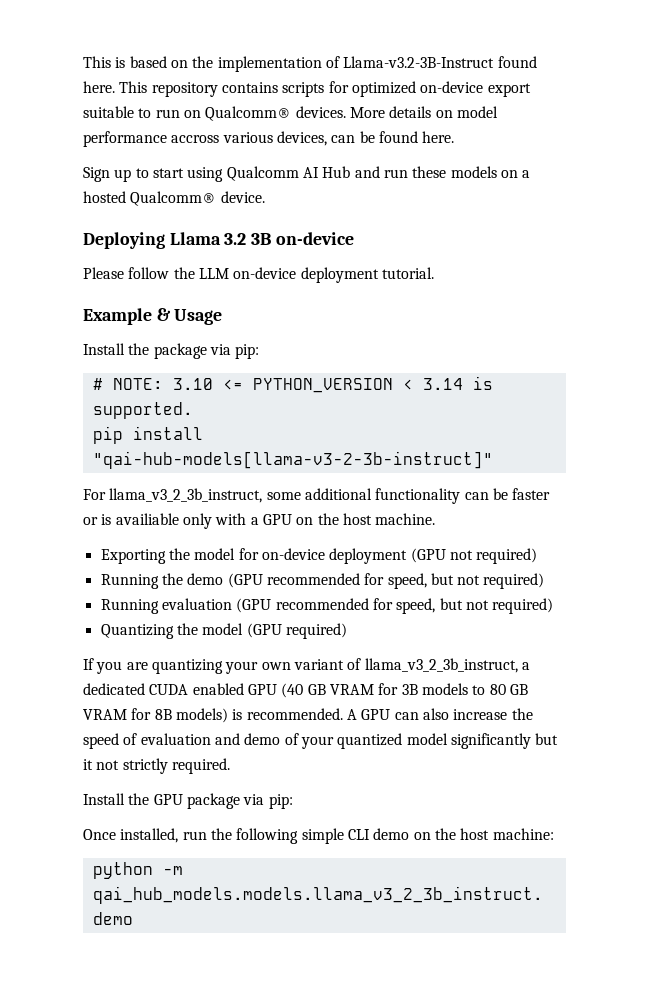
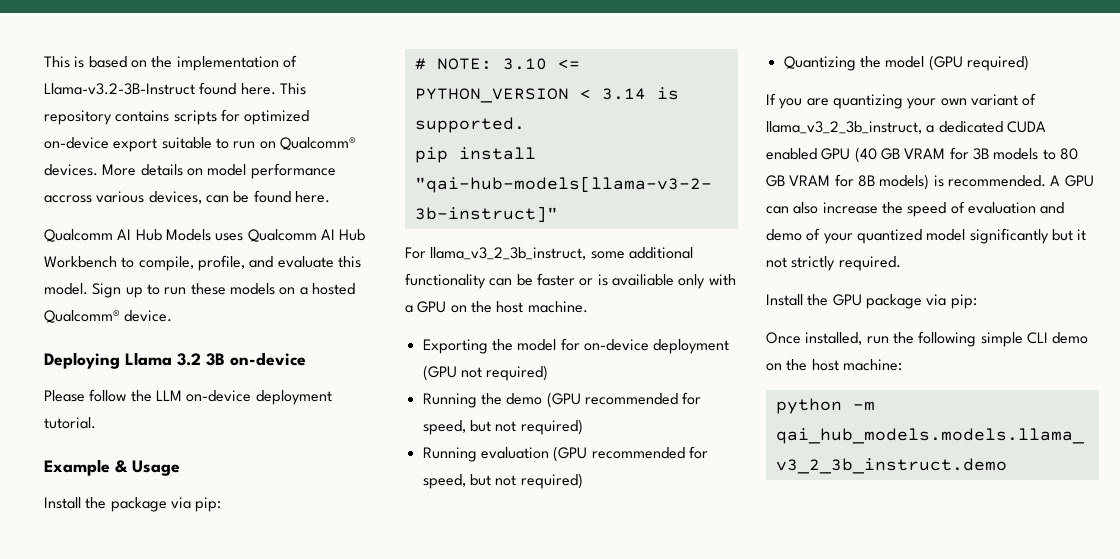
- Sign up to start using Qualcomm AI Hub and run these models on a hosted Qualcomm® device.
+ Qualcomm AI Hub Models uses Qualcomm AI Hub Workbench to compile, profile, and evaluate this model. Sign up to run these models on a hosted Qualcomm® device.

